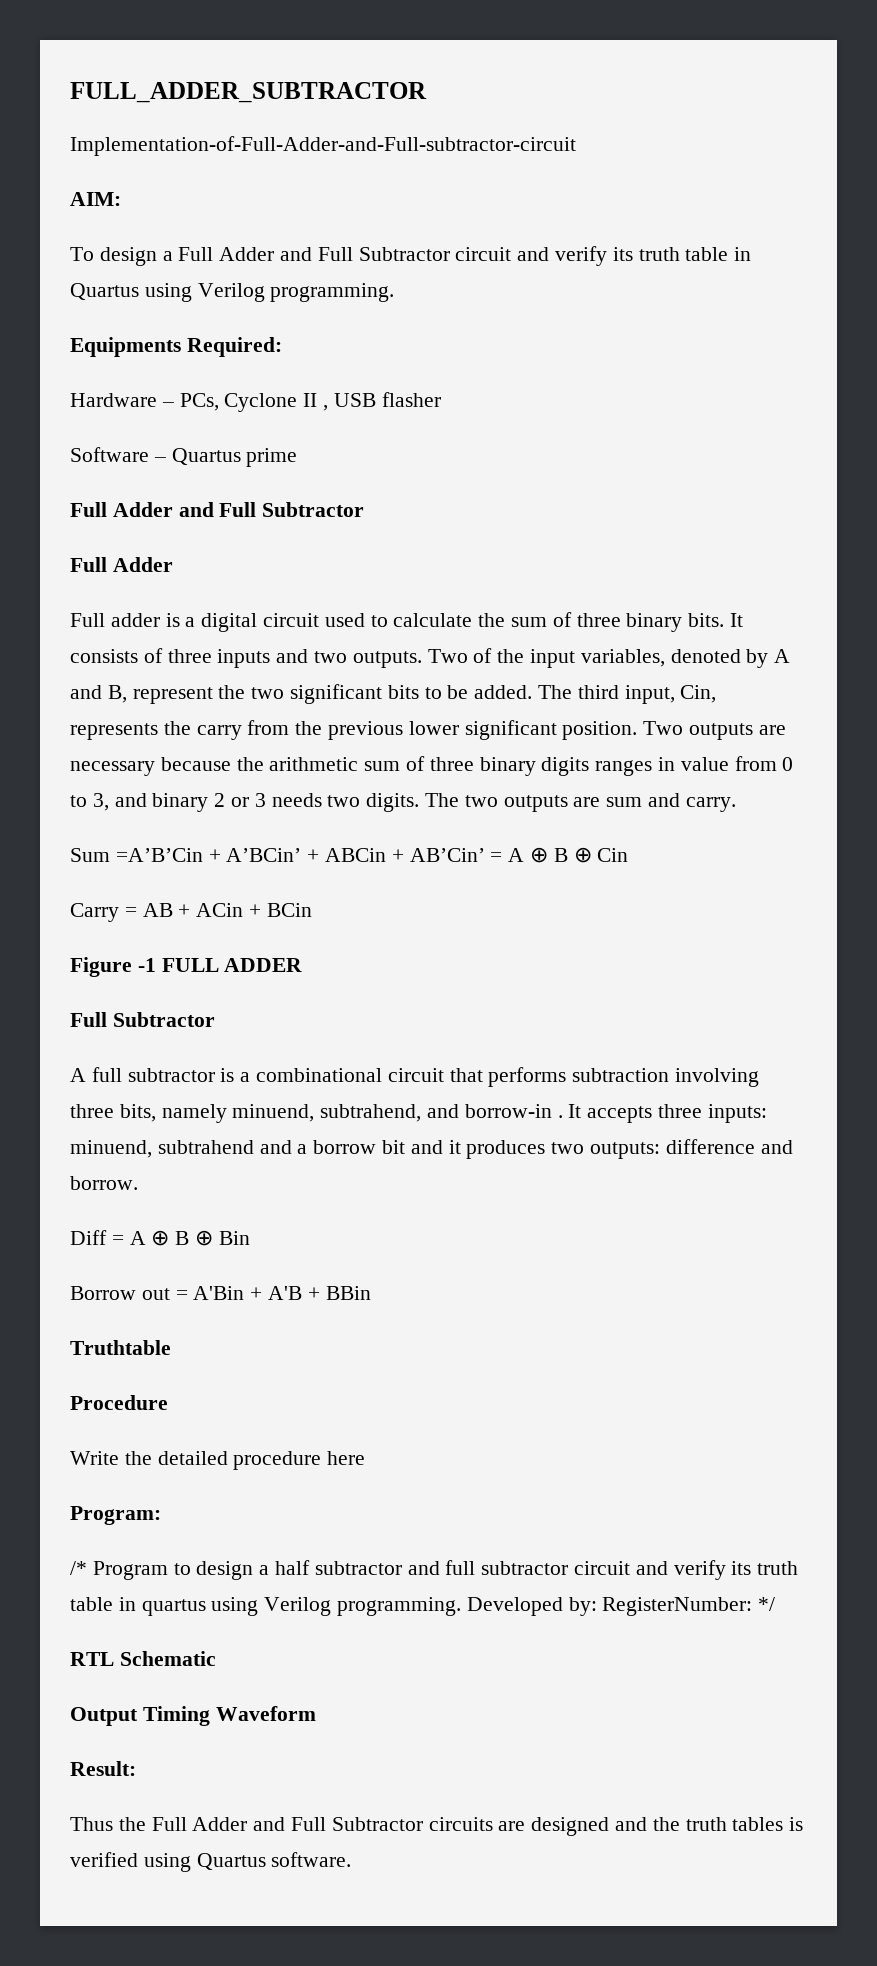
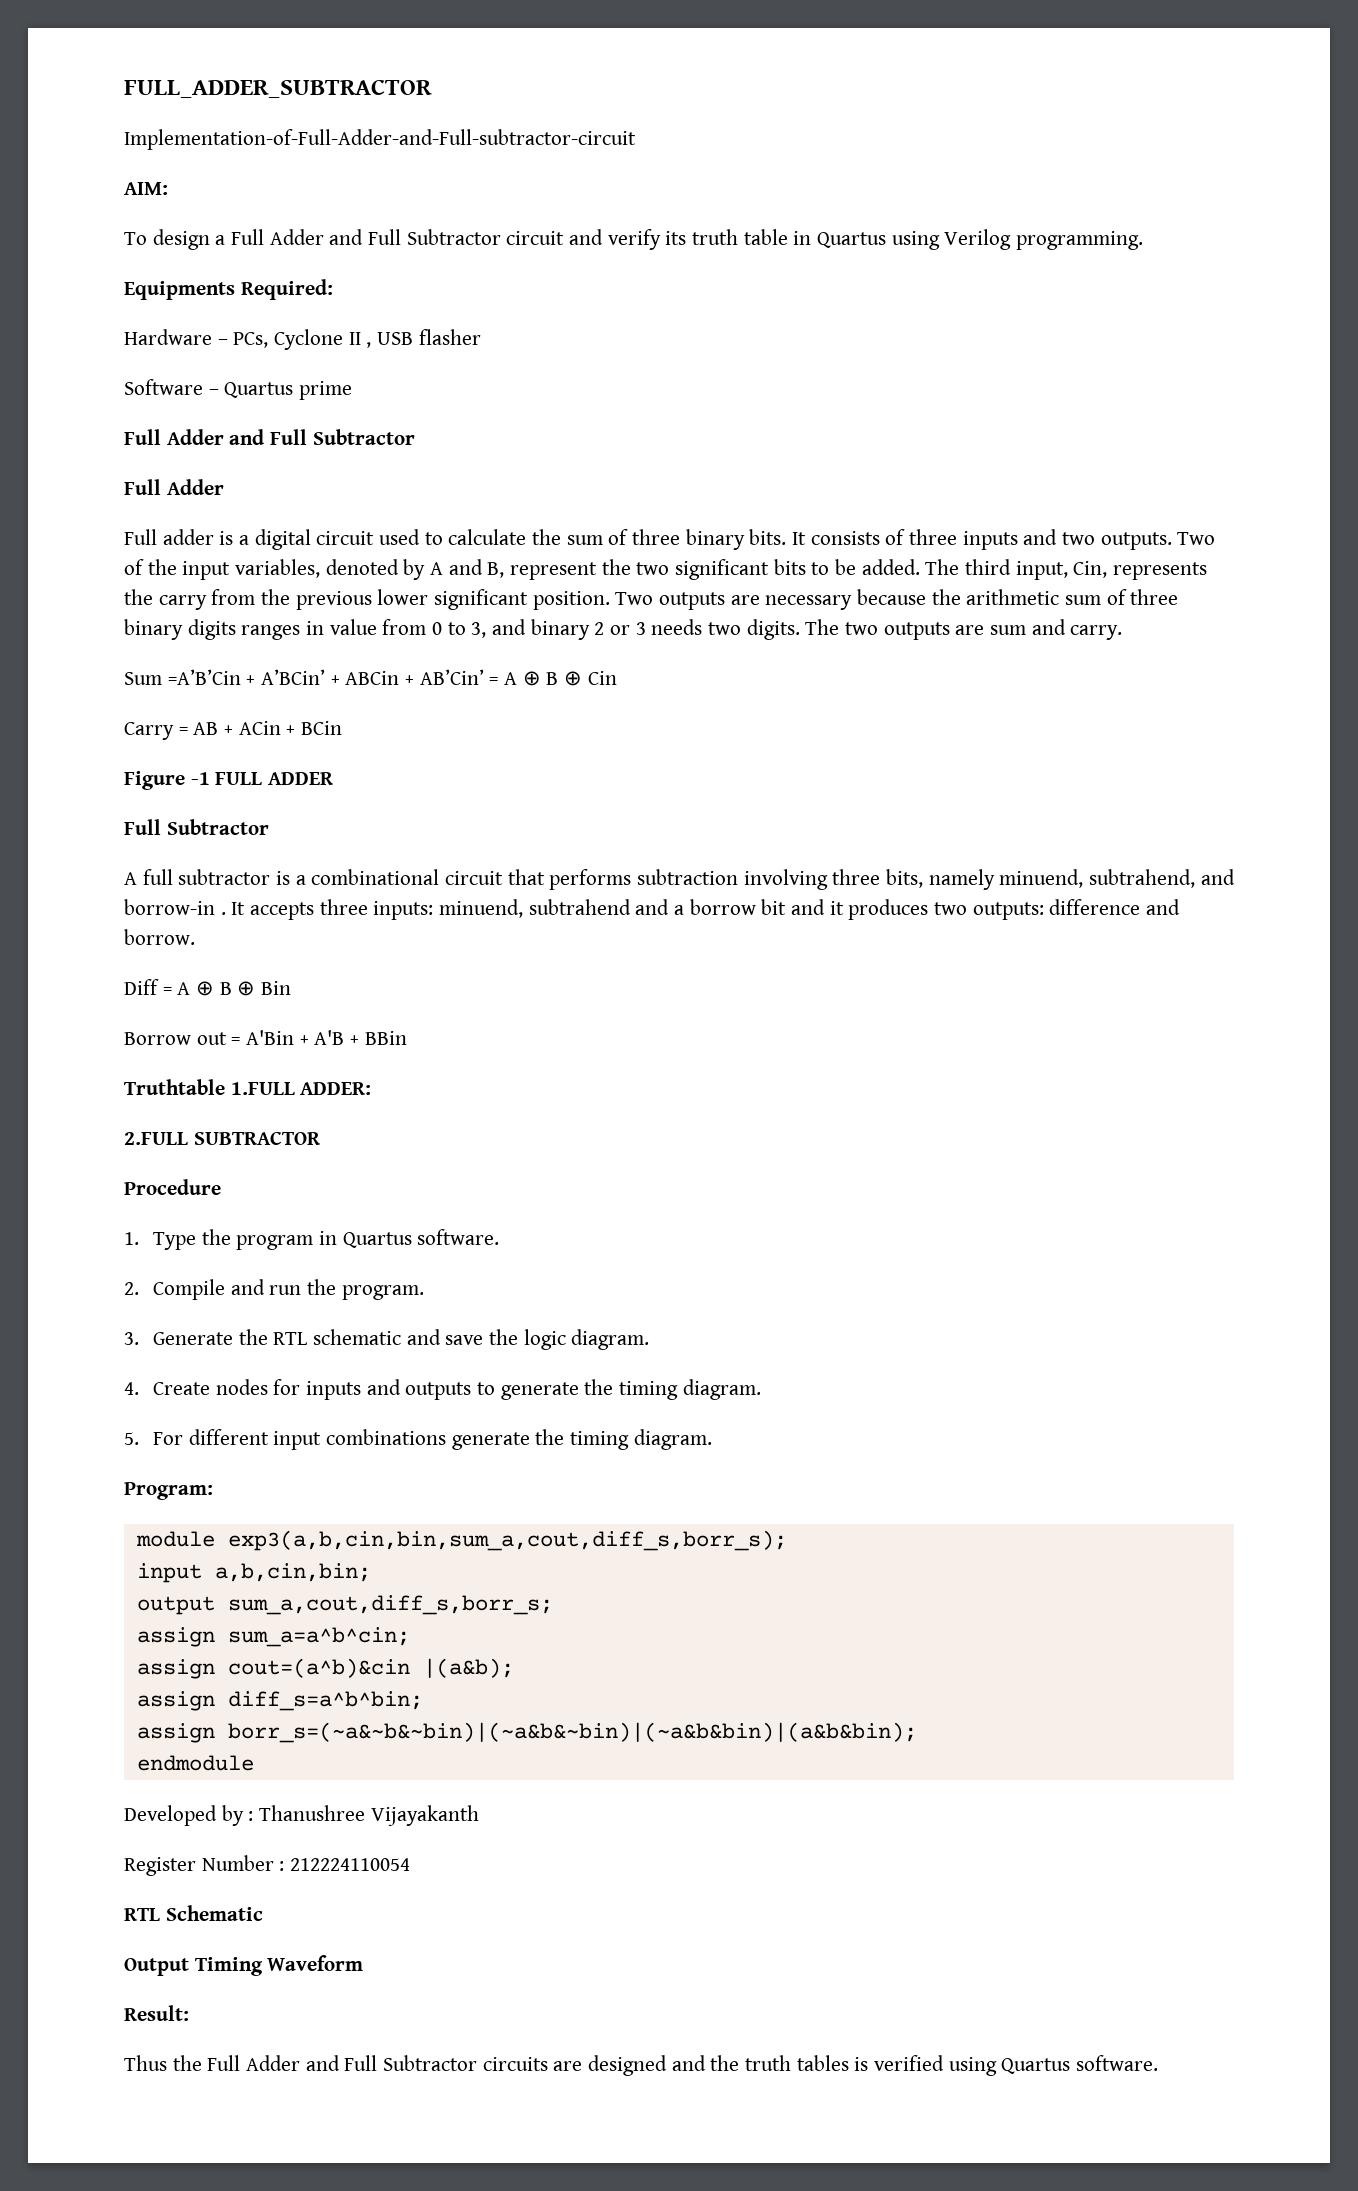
- Truthtable
+ Truthtable 1.FULL ADDER:
+ 2.FULL SUBTRACTOR
  Procedure
- Write the detailed procedure here
+ 1. Type the program in Quartus software.
+ 2. Compile and run the program.
+ 3. Generate the RTL schematic and save the logic diagram.
+ 4. Create nodes for inputs and outputs to generate the timing diagram.
+ 5. For different input combinations generate the timing diagram.
  Program:
- /* Program to design a half subtractor and full subtractor circuit and verify its truth table in quartus using Verilog programming. Developed by: RegisterNumber: */
+ module exp3(a,b,cin,bin,sum_a,cout,diff_s,borr_s);
+ input a,b,cin,bin;
+ output sum_a,cout,diff_s,borr_s;
+ assign sum_a=a^b^cin;
+ assign cout=(a^b)&cin |(a&b);
+ assign diff_s=a^b^bin;
+ assign borr_s=(~a&~b&~bin)|(~a&b&~bin)|(~a&b&bin)|(a&b&bin);
+ endmodule
+ Developed by : Thanushree Vijayakanth
+ Register Number : 212224110054

